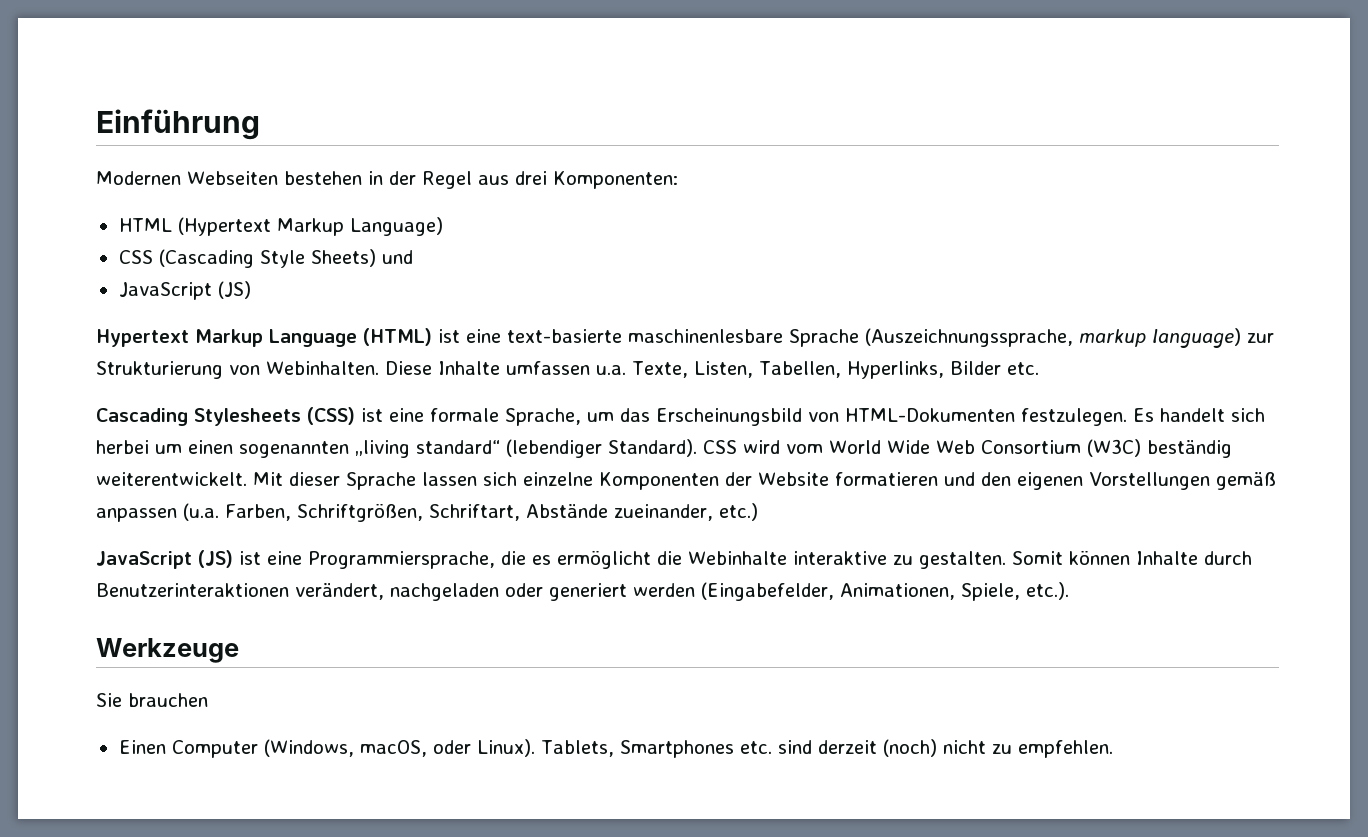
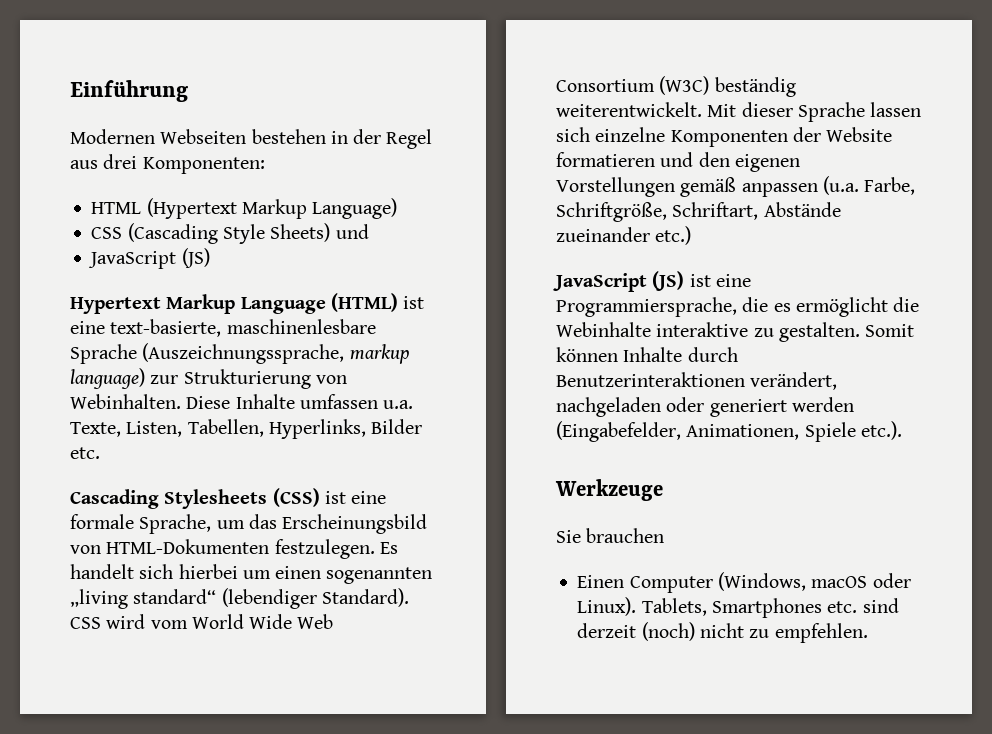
- Hypertext Markup Language (HTML) ist eine text-basierte maschinenlesbare Sprache (Auszeichnungssprache, markup language) zur Strukturierung von Webinhalten.
+ Hypertext Markup Language (HTML) ist eine text-basierte, maschinenlesbare Sprache (Auszeichnungssprache, markup language) zur Strukturierung von Webinhalten.
- Es handelt sich herbei um einen sogenannten „living standard“ (lebendiger Standard).
+ Es handelt sich hierbei um einen sogenannten „living standard“ (lebendiger Standard).
- Mit dieser Sprache lassen sich einzelne Komponenten der Website formatieren und den eigenen Vorstellungen gemäß anpassen (u.a. Farben, Schriftgrößen, Schriftart, Abstände zueinander, etc.)
+ Mit dieser Sprache lassen sich einzelne Komponenten der Website formatieren und den eigenen Vorstellungen gemäß anpassen (u.a. Farbe, Schriftgröße, Schriftart, Abstände zueinander etc.)
- Somit können Inhalte durch Benutzerinteraktionen verändert, nachgeladen oder generiert werden (Eingabefelder, Animationen, Spiele, etc.).
+ Somit können Inhalte durch Benutzerinteraktionen verändert, nachgeladen oder generiert werden (Eingabefelder, Animationen, Spiele etc.).
- Einen Computer (Windows, macOS, oder Linux).
+ Einen Computer (Windows, macOS oder Linux).

